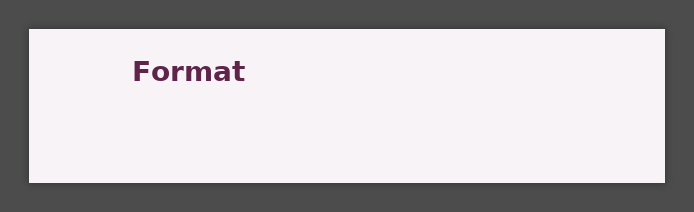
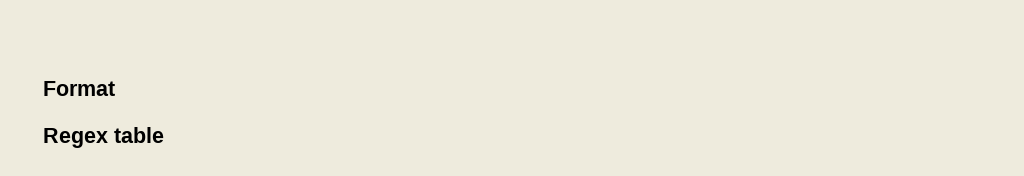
+ Regex table

